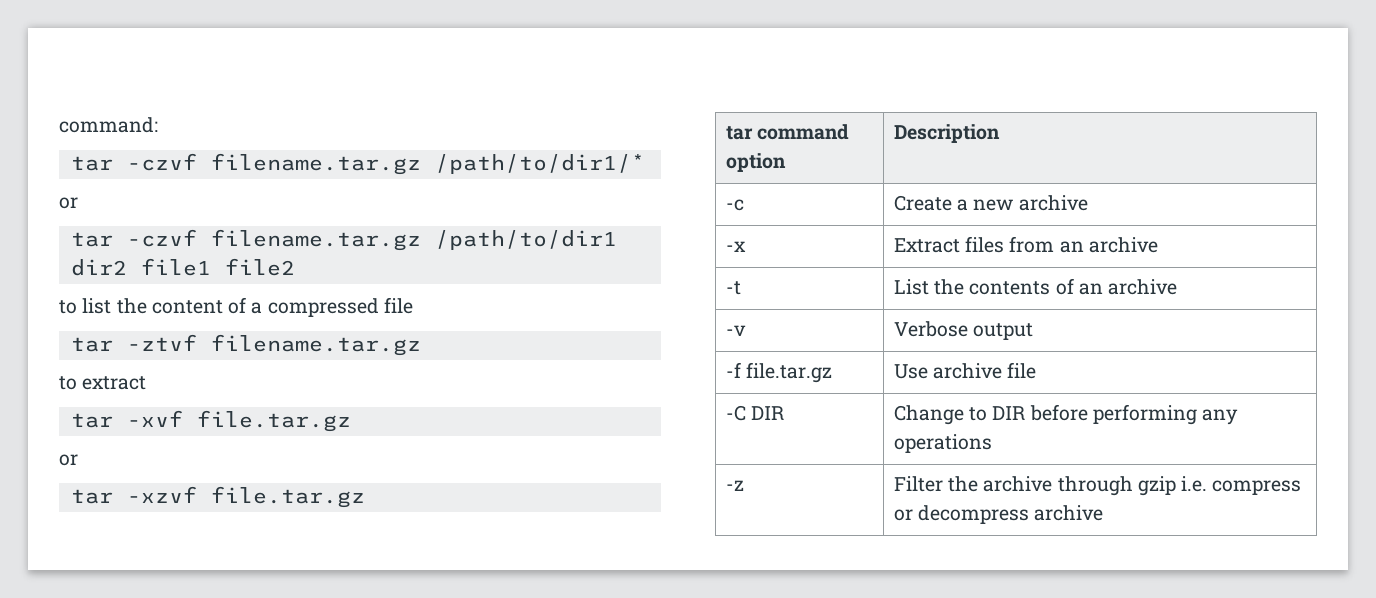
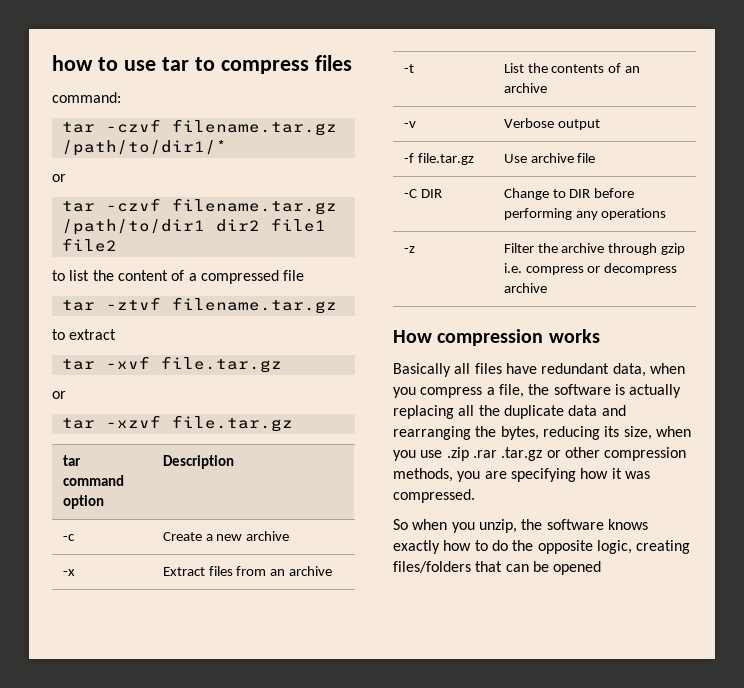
+ how to use tar to compress files
+ How compression works
+ Basically all files have redundant data, when you compress a file, the software is actually replacing all the duplicate data and rearranging the bytes, reducing its size, when you use .zip .rar .tar.gz or other compression methods, you are specifying how it was compressed.
+ So when you unzip, the software knows exactly how to do the opposite logic, creating files/folders that can be opened

